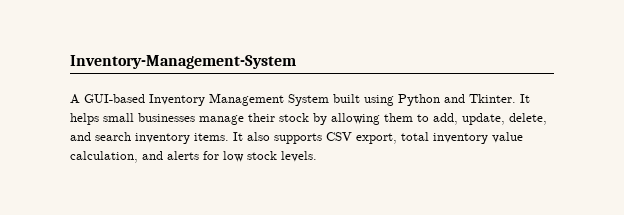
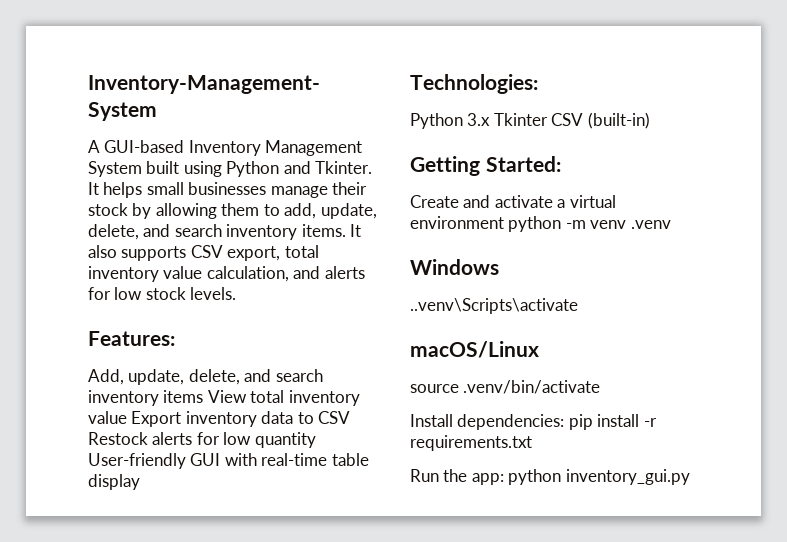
+ Features:
+ Add, update, delete, and search inventory items View total inventory value Export inventory data to CSV Restock alerts for low quantity User-friendly GUI with real-time table display
+ Technologies:
+ Python 3.x Tkinter CSV (built-in)
+ Getting Started:
+ Create and activate a virtual environment python -m venv .venv
+ Windows
+ ..venv\Scripts\activate
+ macOS/Linux
+ source .venv/bin/activate
+ Install dependencies: pip install -r requirements.txt
+ Run the app: python inventory_gui.py

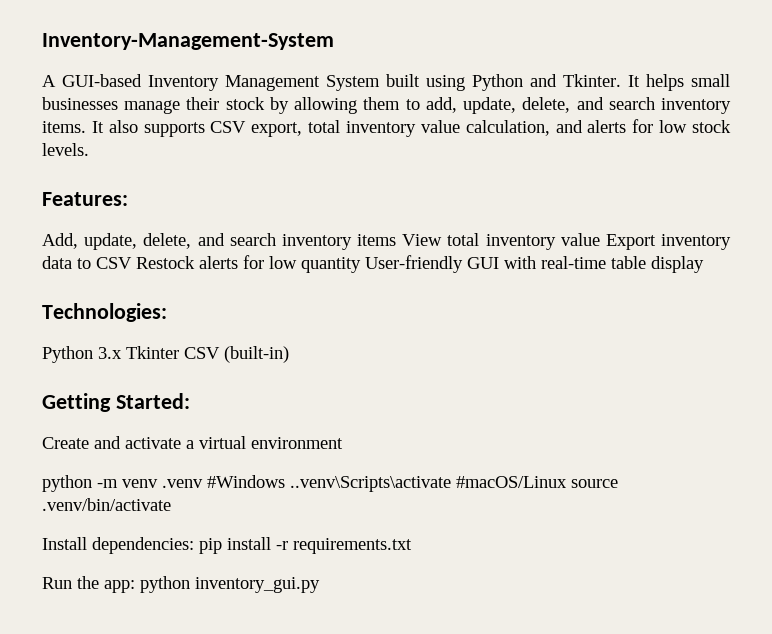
- Create and activate a virtual environment python -m venv .venv
- Windows
- ..venv\Scripts\activate
- macOS/Linux
- source .venv/bin/activate
+ Create and activate a virtual environment
+ python -m venv .venv #Windows ..venv\Scripts\activate #macOS/Linux source .venv/bin/activate

